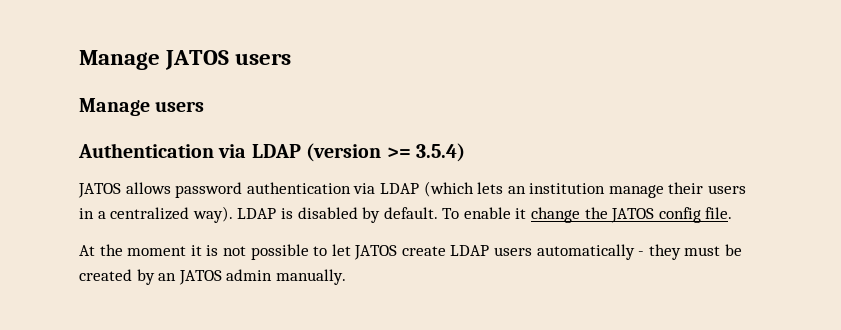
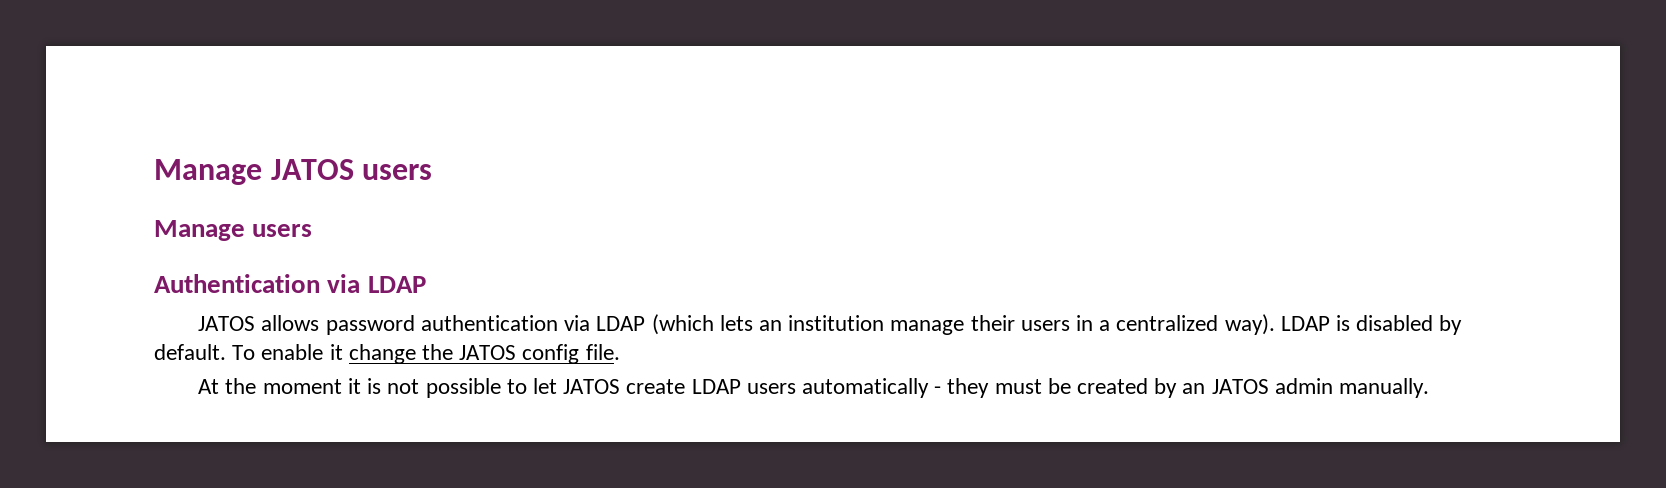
- Authentication via LDAP (version >= 3.5.4)
+ Authentication via LDAP

